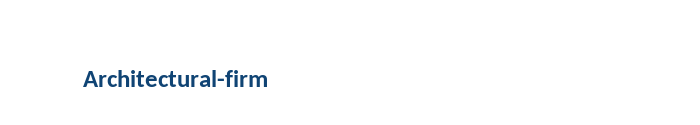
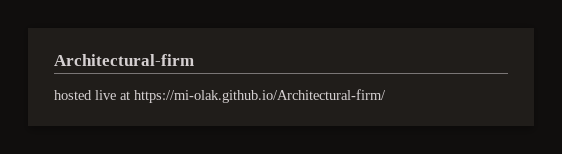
+ hosted live at https://mi-olak.github.io/Architectural-firm/

